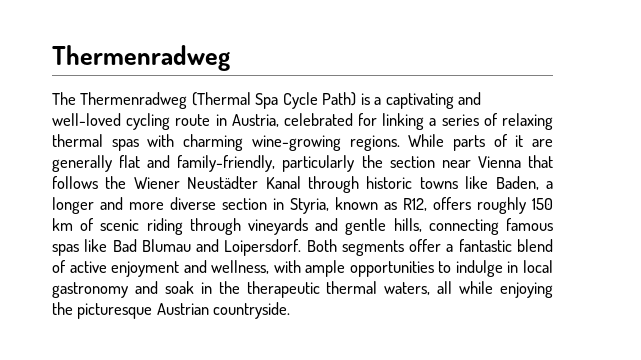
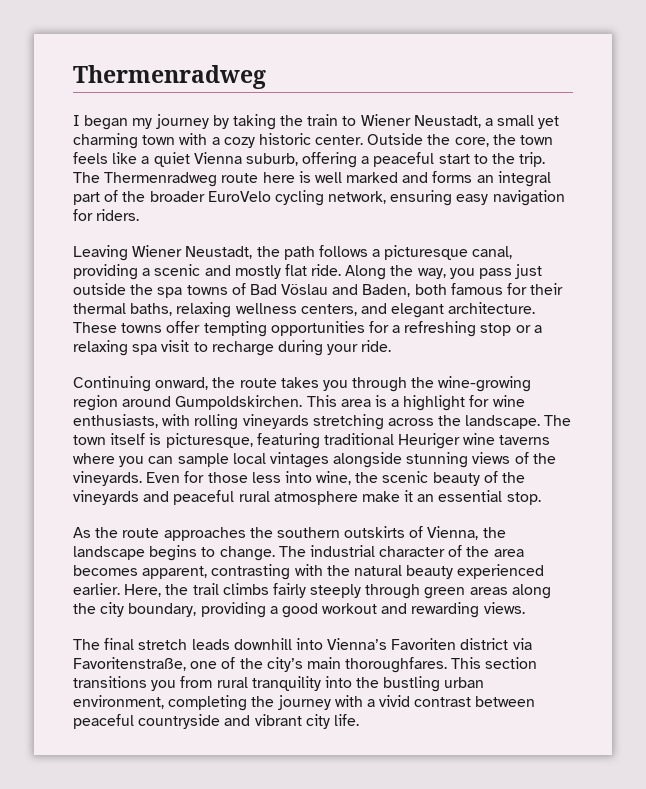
- The Thermenradweg (Thermal Spa Cycle Path) is a captivating and well-loved cycling route in Austria, celebrated for linking a series of relaxing thermal spas with charming wine-growing regions. While parts of it are generally flat and family-friendly, particularly the section near Vienna that follows the Wiener Neustädter Kanal through historic towns like Baden, a longer and more diverse section in Styria, known as R12, offers roughly 150 km of scenic riding through vineyards and gentle hills, connecting famous spas like Bad Blumau and Loipersdorf. Both segments offer a fantastic blend of active enjoyment and wellness, with ample opportunities to indulge in local gastronomy and soak in the therapeutic thermal waters, all while enjoying the picturesque Austrian countryside.
+ I began my journey by taking the train to Wiener Neustadt, a small yet charming town with a cozy historic center. Outside the core, the town feels like a quiet Vienna suburb, offering a peaceful start to the trip. The Thermenradweg route here is well marked and forms an integral part of the broader EuroVelo cycling network, ensuring easy navigation for riders.
+ Leaving Wiener Neustadt, the path follows a picturesque canal, providing a scenic and mostly flat ride. Along the way, you pass just outside the spa towns of Bad Vöslau and Baden, both famous for their thermal baths, relaxing wellness centers, and elegant architecture. These towns offer tempting opportunities for a refreshing stop or a relaxing spa visit to recharge during your ride.
+ Continuing onward, the route takes you through the wine-growing region around Gumpoldskirchen. This area is a highlight for wine enthusiasts, with rolling vineyards stretching across the landscape. The town itself is picturesque, featuring traditional Heuriger wine taverns where you can sample local vintages alongside stunning views of the vineyards. Even for those less into wine, the scenic beauty of the vineyards and peaceful rural atmosphere make it an essential stop.
+ As the route approaches the southern outskirts of Vienna, the landscape begins to change. The industrial character of the area becomes apparent, contrasting with the natural beauty experienced earlier. Here, the trail climbs fairly steeply through green areas along the city boundary, providing a good workout and rewarding views.
+ The final stretch leads downhill into Vienna’s Favoriten district via Favoritenstraße, one of the city’s main thoroughfares. This section transitions you from rural tranquility into the bustling urban environment, completing the journey with a vivid contrast between peaceful countryside and vibrant city life.

